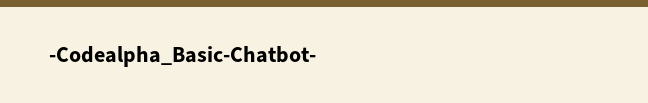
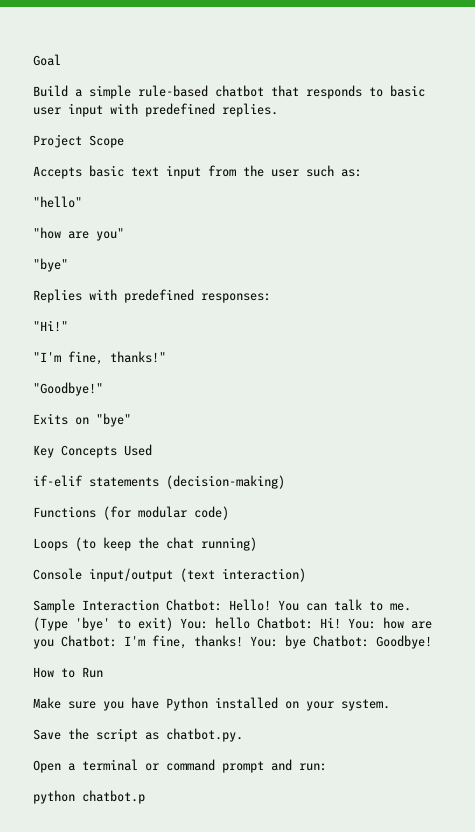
- -Codealpha_Basic-Chatbot-
+ Goal
+ Build a simple rule-based chatbot that responds to basic user input with predefined replies.
+ Project Scope
+ Accepts basic text input from the user such as:
+ "hello"
+ "how are you"
+ "bye"
+ Replies with predefined responses:
+ "Hi!"
+ "I'm fine, thanks!"
+ "Goodbye!"
+ Exits on "bye"
+ Key Concepts Used
+ if-elif statements (decision-making)
+ Functions (for modular code)
+ Loops (to keep the chat running)
+ Console input/output (text interaction)
+ Sample Interaction Chatbot: Hello! You can talk to me. (Type 'bye' to exit) You: hello Chatbot: Hi! You: how are you Chatbot: I'm fine, thanks! You: bye Chatbot: Goodbye!
+ How to Run
+ Make sure you have Python installed on your system.
+ Save the script as chatbot.py.
+ Open a terminal or command prompt and run:
+ python chatbot.p

